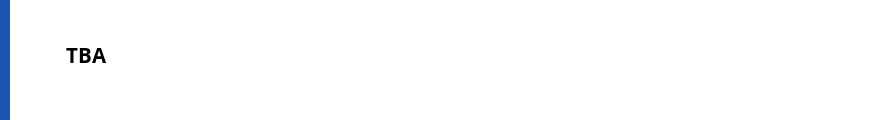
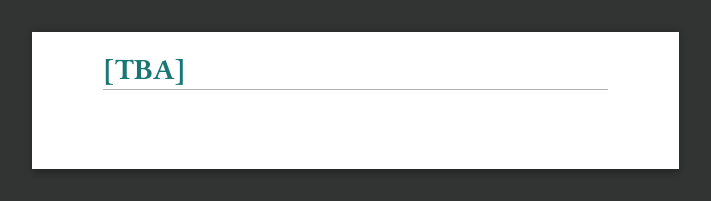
- TBA
+ [TBA]

